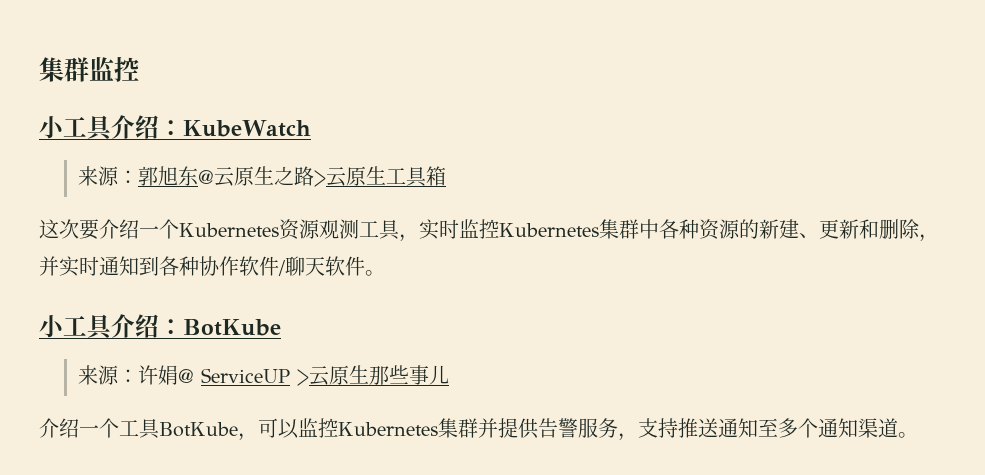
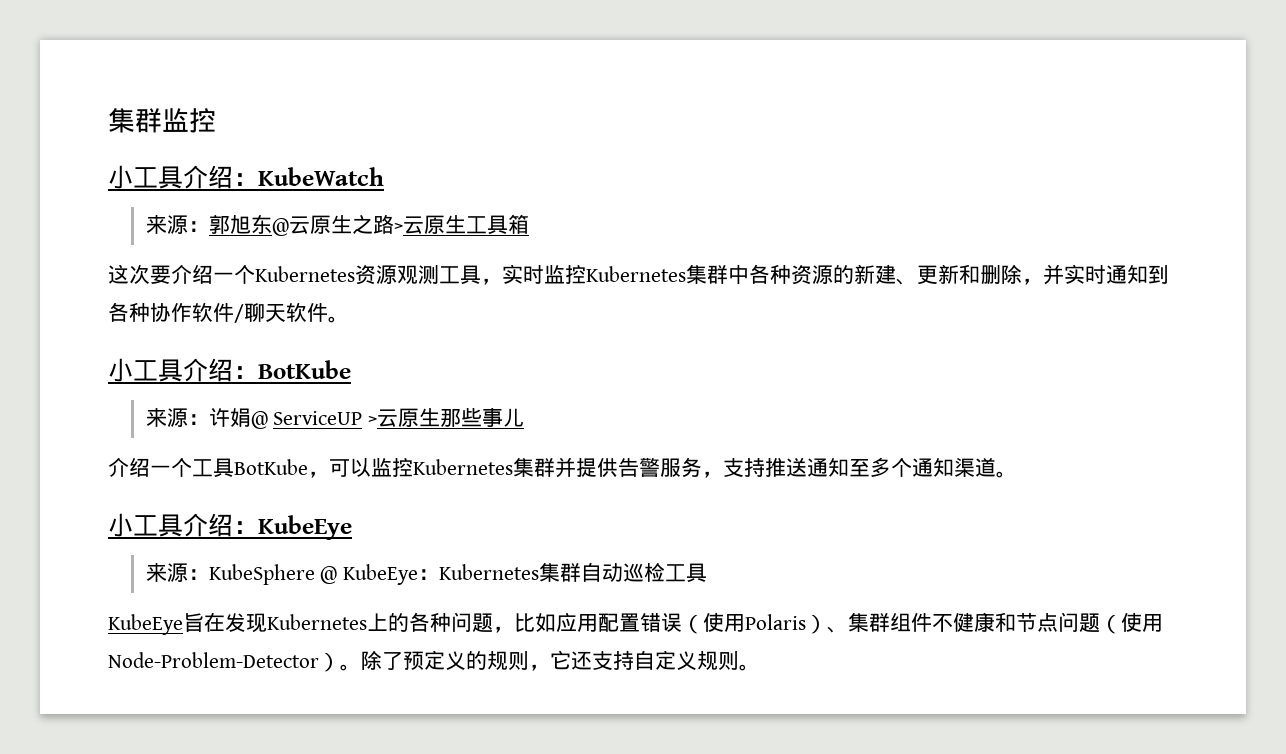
+ 小工具介绍：KubeEye
+ 来源：KubeSphere @ KubeEye：Kubernetes集群自动巡检工具
+ KubeEye旨在发现Kubernetes上的各种问题，比如应用配置错误（使用Polaris）、集群组件不健康和节点问题（使用Node-Problem-Detector）。除了预定义的规则，它还支持自定义规则。

